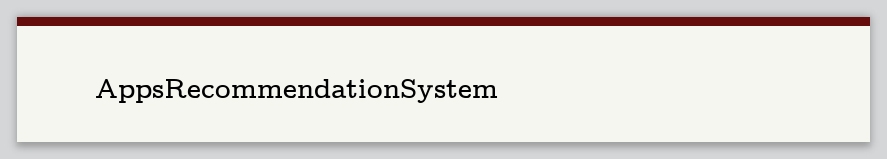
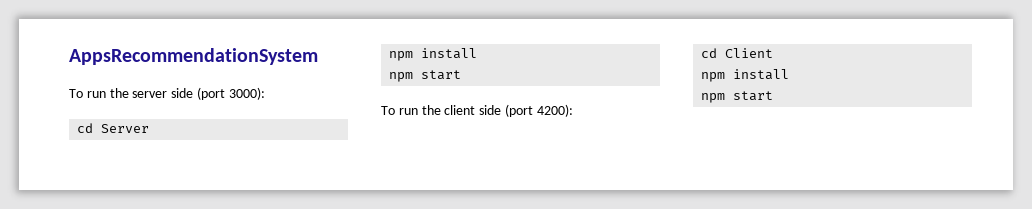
+ To run the server side (port 3000):
+ cd Server
+ npm install
+ npm start
+ To run the client side (port 4200):
+ cd Client
+ npm install
+ npm start

